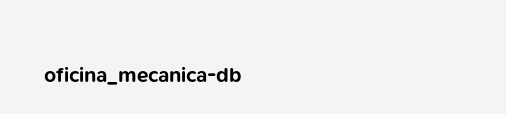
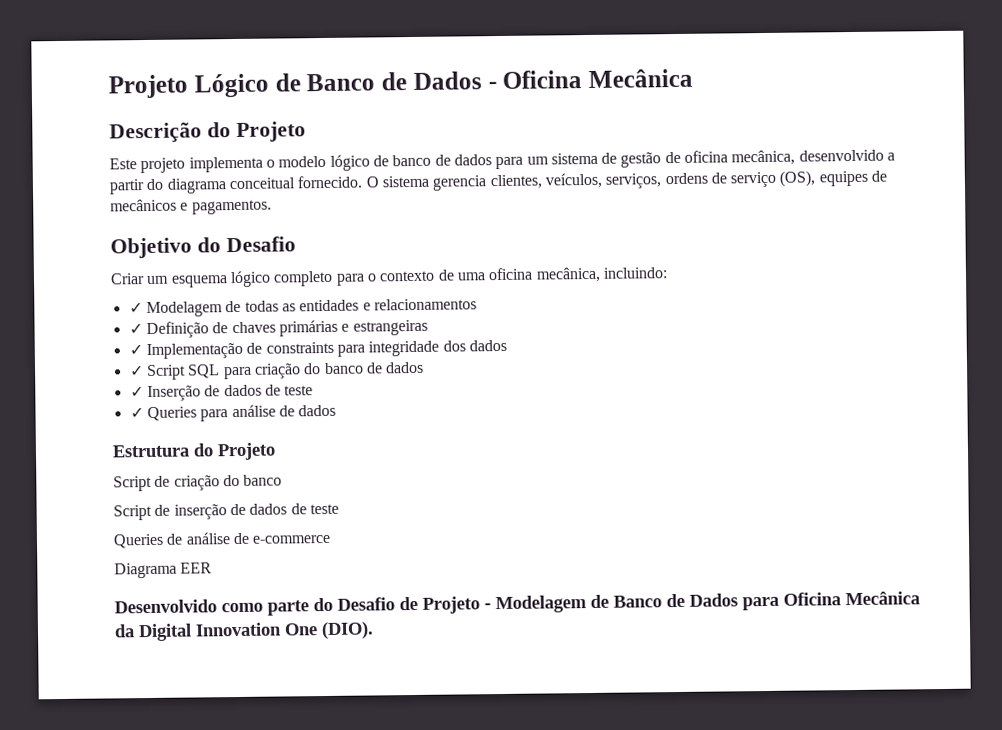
- oficina_mecanica-db
+ Projeto Lógico de Banco de Dados - Oficina Mecânica
+ Descrição do Projeto
+ Este projeto implementa o modelo lógico de banco de dados para um sistema de gestão de oficina mecânica, desenvolvido a partir do diagrama conceitual fornecido. O sistema gerencia clientes, veículos, serviços, ordens de serviço (OS), equipes de mecânicos e pagamentos.
+ Objetivo do Desafio
+ Criar um esquema lógico completo para o contexto de uma oficina mecânica, incluindo:
+ ✓ Modelagem de todas as entidades e relacionamentos
+ ✓ Definição de chaves primárias e estrangeiras
+ ✓ Implementação de constraints para integridade dos dados
+ ✓ Script SQL para criação do banco de dados
+ ✓ Inserção de dados de teste
+ ✓ Queries para análise de dados
+ Estrutura do Projeto
+ Script de criação do banco
+ Script de inserção de dados de teste
+ Queries de análise de e-commerce
+ Diagrama EER
+ Desenvolvido como parte do Desafio de Projeto - Modelagem de Banco de Dados para Oficina Mecânica da Digital Innovation One (DIO).

